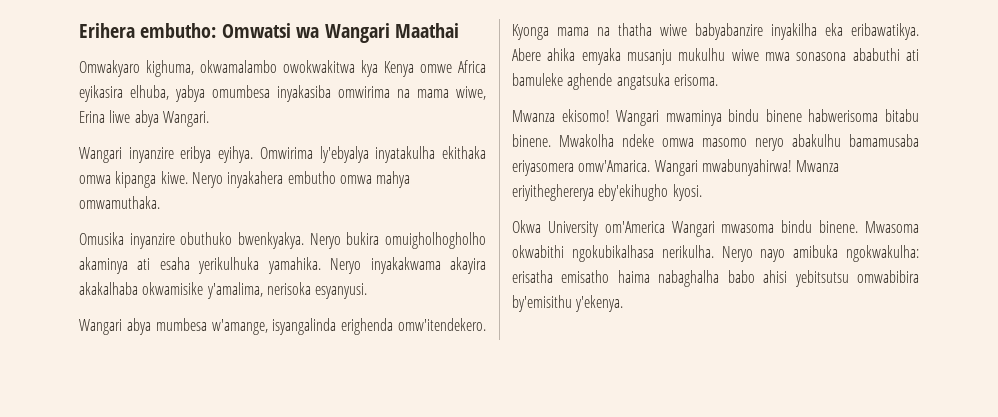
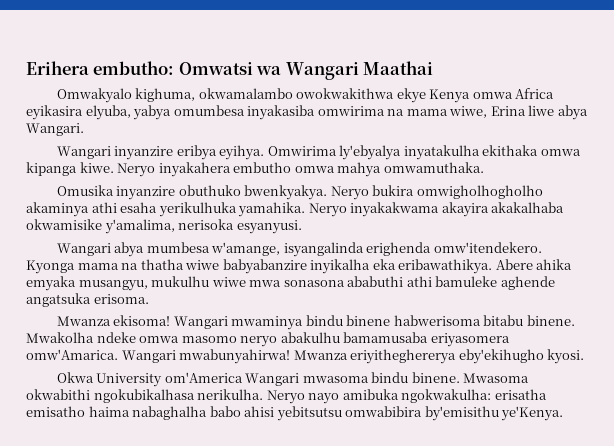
- Omwakyaro kighuma, okwamalambo owokwakitwa kya Kenya omwe Africa eyikasira elhuba, yabya omumbesa inyakasiba omwirima na mama wiwe, Erina liwe abya Wangari.
+ Omwakyalo kighuma, okwamalambo owokwakithwa ekye Kenya omwa Africa eyikasira elyuba, yabya omumbesa inyakasiba omwirima na mama wiwe, Erina liwe abya Wangari.
- Neryo bukira omuigholhogholho akaminya ati esaha yerikulhuka yamahika.
+ Neryo bukira omwigholhogholho akaminya athi esaha yerikulhuka yamahika.
- Kyonga mama na thatha wiwe babyabanzire inyakilha eka eribawatikya.
+ Kyonga mama na thatha wiwe babyabanzire inyikalha eka eribawathikya.
- Abere ahika emyaka musanju mukulhu wiwe mwa sonasona ababuthi ati bamuleke aghende angatsuka erisoma.
+ Abere ahika emyaka musangyu, mukulhu wiwe mwa sonasona ababuthi athi bamuleke aghende angatsuka erisoma.
- Mwanza ekisomo!
+ Mwanza ekisoma!
- Neryo nayo amibuka ngokwakulha: erisatha emisatho haima nabaghalha babo ahisi yebitsutsu omwabibira by'emisithu y'ekenya.
+ Neryo nayo amibuka ngokwakulha: erisatha emisatho haima nabaghalha babo ahisi yebitsutsu omwabibira by'emisithu ye'Kenya.

